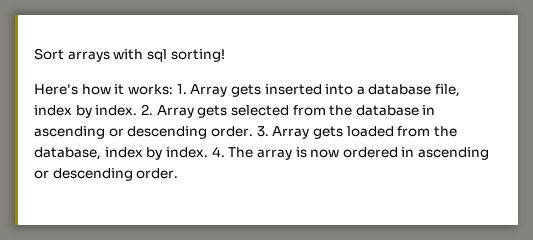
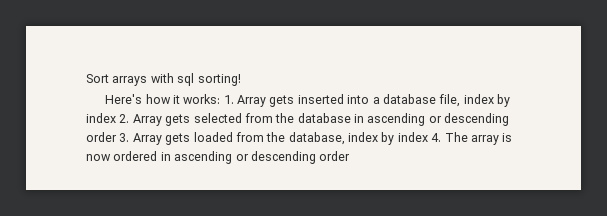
- Here's how it works: 1. Array gets inserted into a database file, index by index. 2. Array gets selected from the database in ascending or descending order. 3. Array gets loaded from the database, index by index. 4. The array is now ordered in ascending or descending order.
+ Here's how it works: 1. Array gets inserted into a database file, index by index 2. Array gets selected from the database in ascending or descending order 3. Array gets loaded from the database, index by index 4. The array is now ordered in ascending or descending order

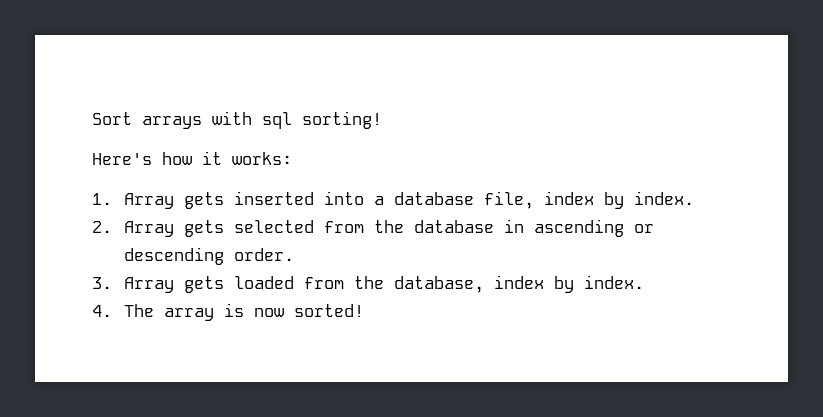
- Here's how it works: 1. Array gets inserted into a database file, index by index 2. Array gets selected from the database in ascending or descending order 3. Array gets loaded from the database, index by index 4. The array is now ordered in ascending or descending order
+ Here's how it works:
+ 1. Array gets inserted into a database file, index by index.
+ 2. Array gets selected from the database in ascending or descending order.
+ 3. Array gets loaded from the database, index by index.
+ 4. The array is now sorted!

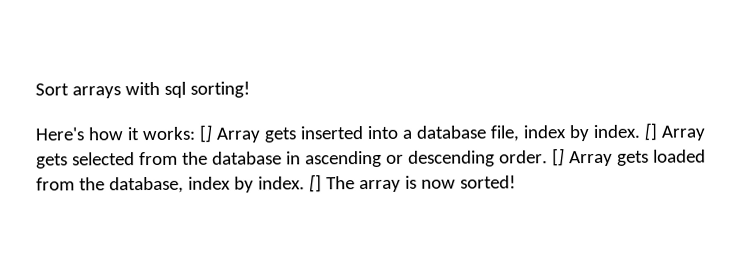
- Here's how it works:
- 1. Array gets inserted into a database file, index by index.
- 2. Array gets selected from the database in ascending or descending order.
- 3. Array gets loaded from the database, index by index.
- 4. The array is now sorted!
+ Here's how it works: [] Array gets inserted into a database file, index by index. [] Array gets selected from the database in ascending or descending order. [] Array gets loaded from the database, index by index. [] The array is now sorted!

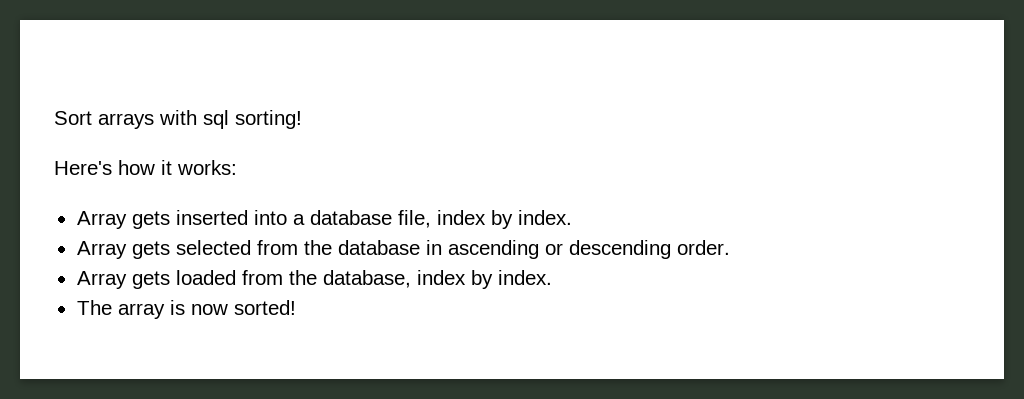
- Here's how it works: [] Array gets inserted into a database file, index by index. [] Array gets selected from the database in ascending or descending order. [] Array gets loaded from the database, index by index. [] The array is now sorted!
+ Here's how it works:
+ Array gets inserted into a database file, index by index.
+ Array gets selected from the database in ascending or descending order.
+ Array gets loaded from the database, index by index.
+ The array is now sorted!

